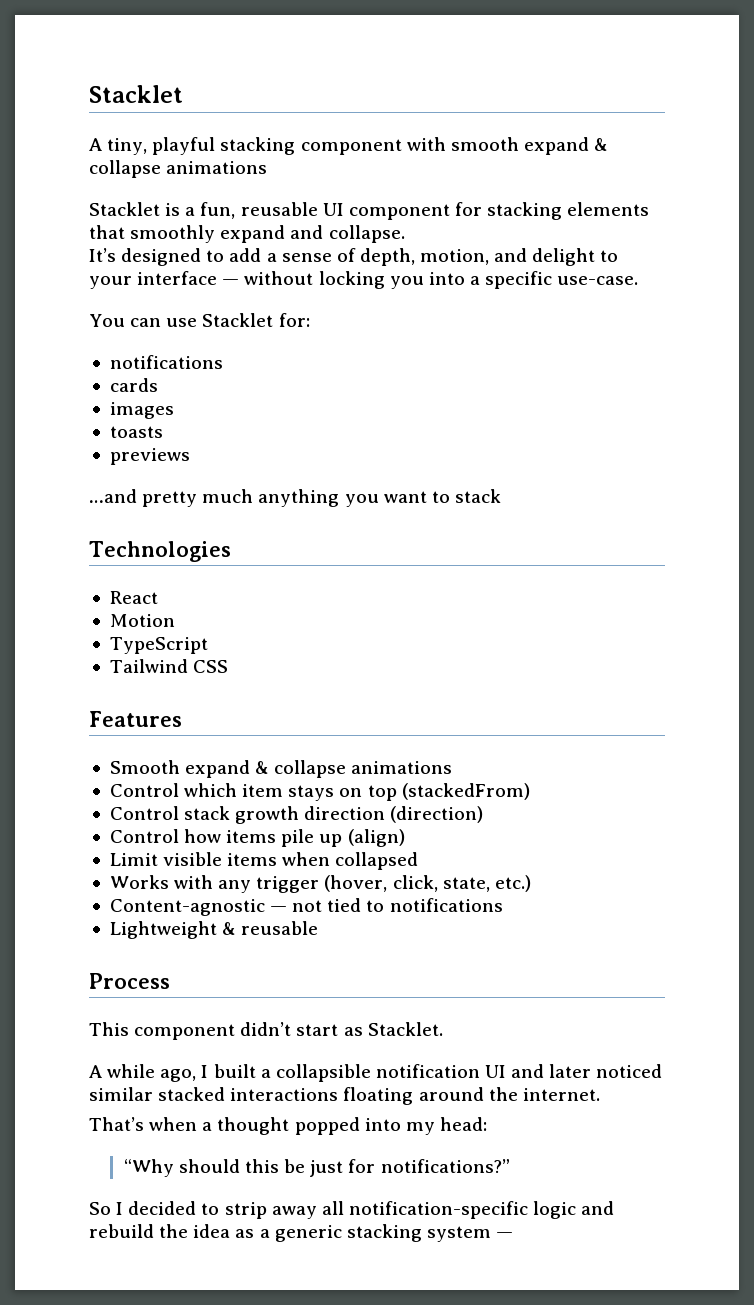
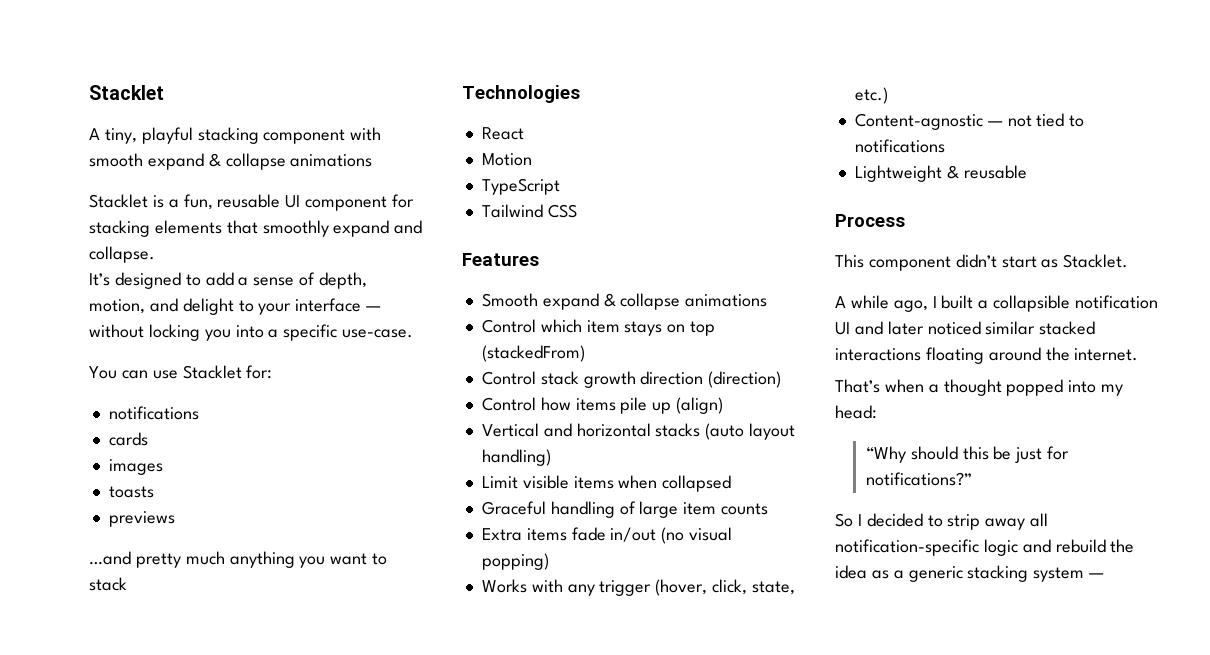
+ Vertical and horizontal stacks (auto layout handling)
+ Graceful handling of large item counts
+ Extra items fade in/out (no visual popping)

